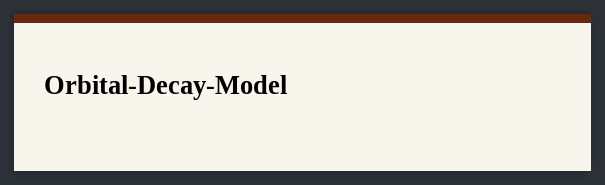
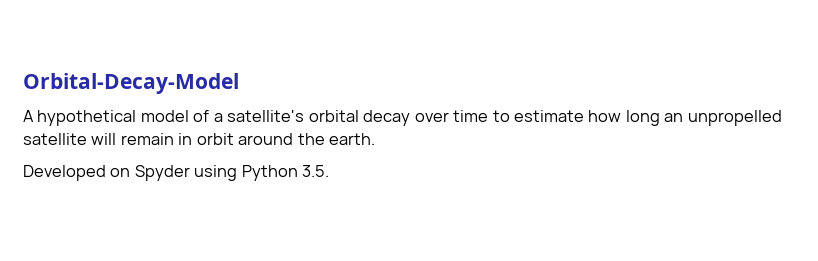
+ A hypothetical model of a satellite's orbital decay over time to estimate how long an unpropelled satellite will remain in orbit around the earth.
+ Developed on Spyder using Python 3.5.

